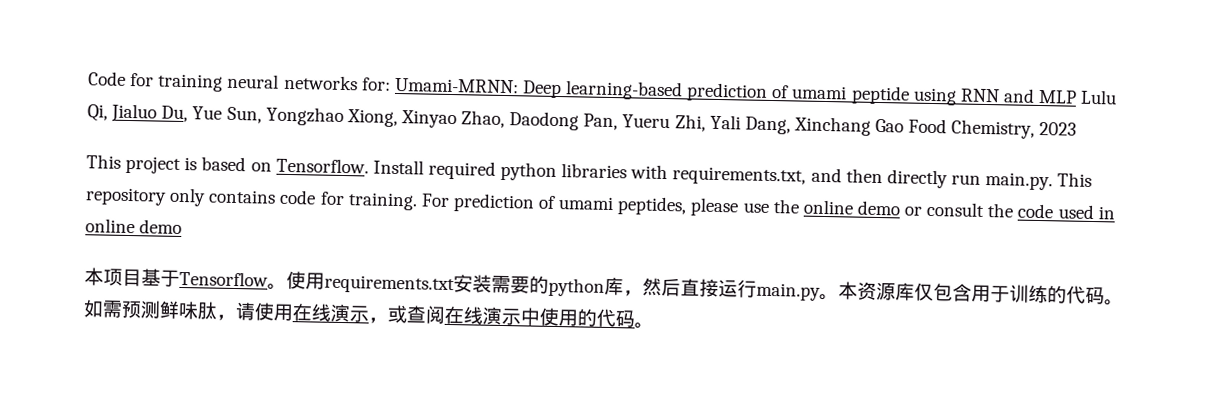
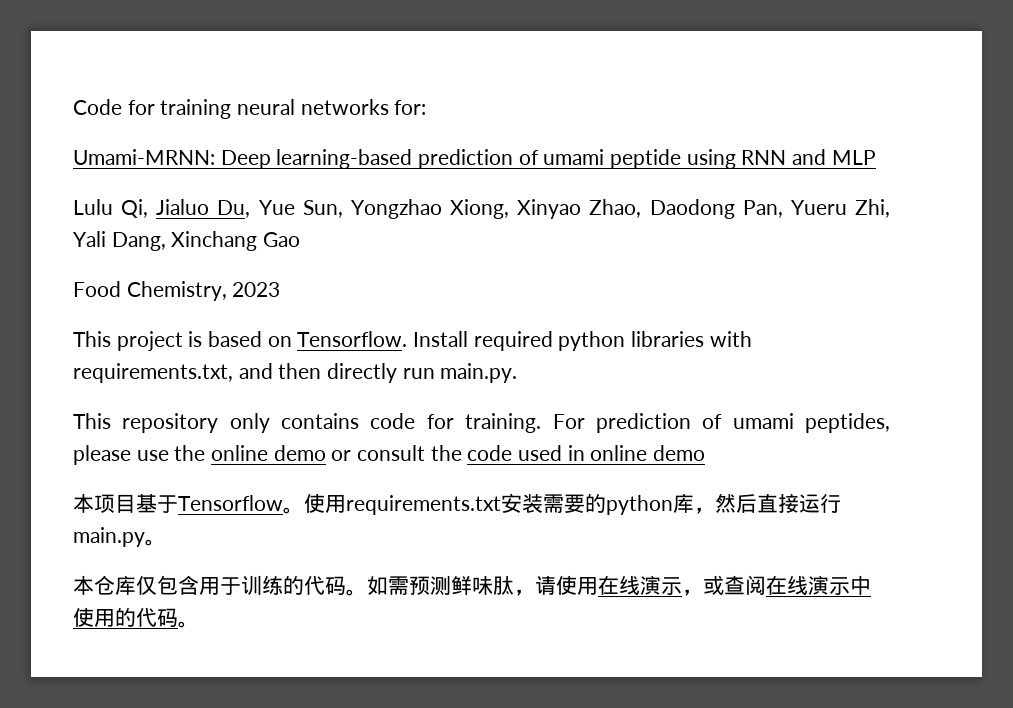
- Code for training neural networks for: Umami-MRNN: Deep learning-based prediction of umami peptide using RNN and MLP Lulu Qi, Jialuo Du, Yue Sun, Yongzhao Xiong, Xinyao Zhao, Daodong Pan, Yueru Zhi, Yali Dang, Xinchang Gao Food Chemistry, 2023
+ Code for training neural networks for:
+ Umami-MRNN: Deep learning-based prediction of umami peptide using RNN and MLP
+ Lulu Qi, Jialuo Du, Yue Sun, Yongzhao Xiong, Xinyao Zhao, Daodong Pan, Yueru Zhi, Yali Dang, Xinchang Gao
+ Food Chemistry, 2023
- Install required python libraries with requirements.txt, and then directly run main.py. This repository only contains code for training.
+ Install required python libraries with requirements.txt, and then directly run main.py.
+ This repository only contains code for training.
- 使用requirements.txt安装需要的python库，然后直接运行main.py。本资源库仅包含用于训练的代码。
+ 使用requirements.txt安装需要的python库，然后直接运行main.py。
+ 本仓库仅包含用于训练的代码。

